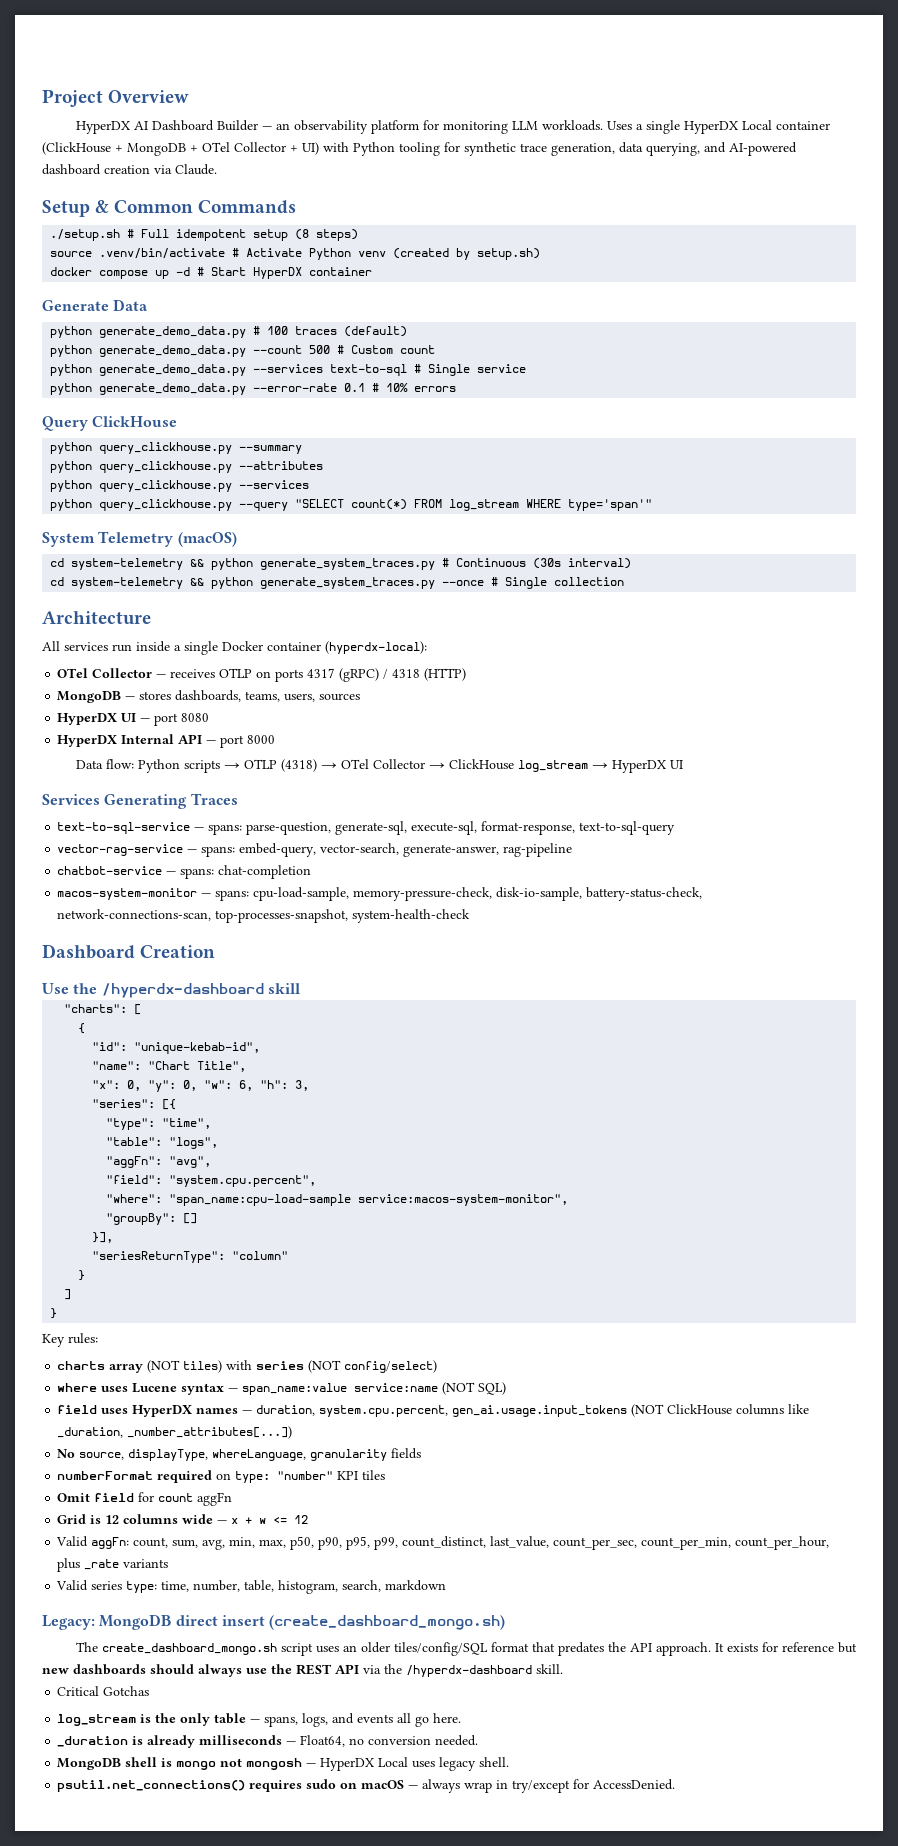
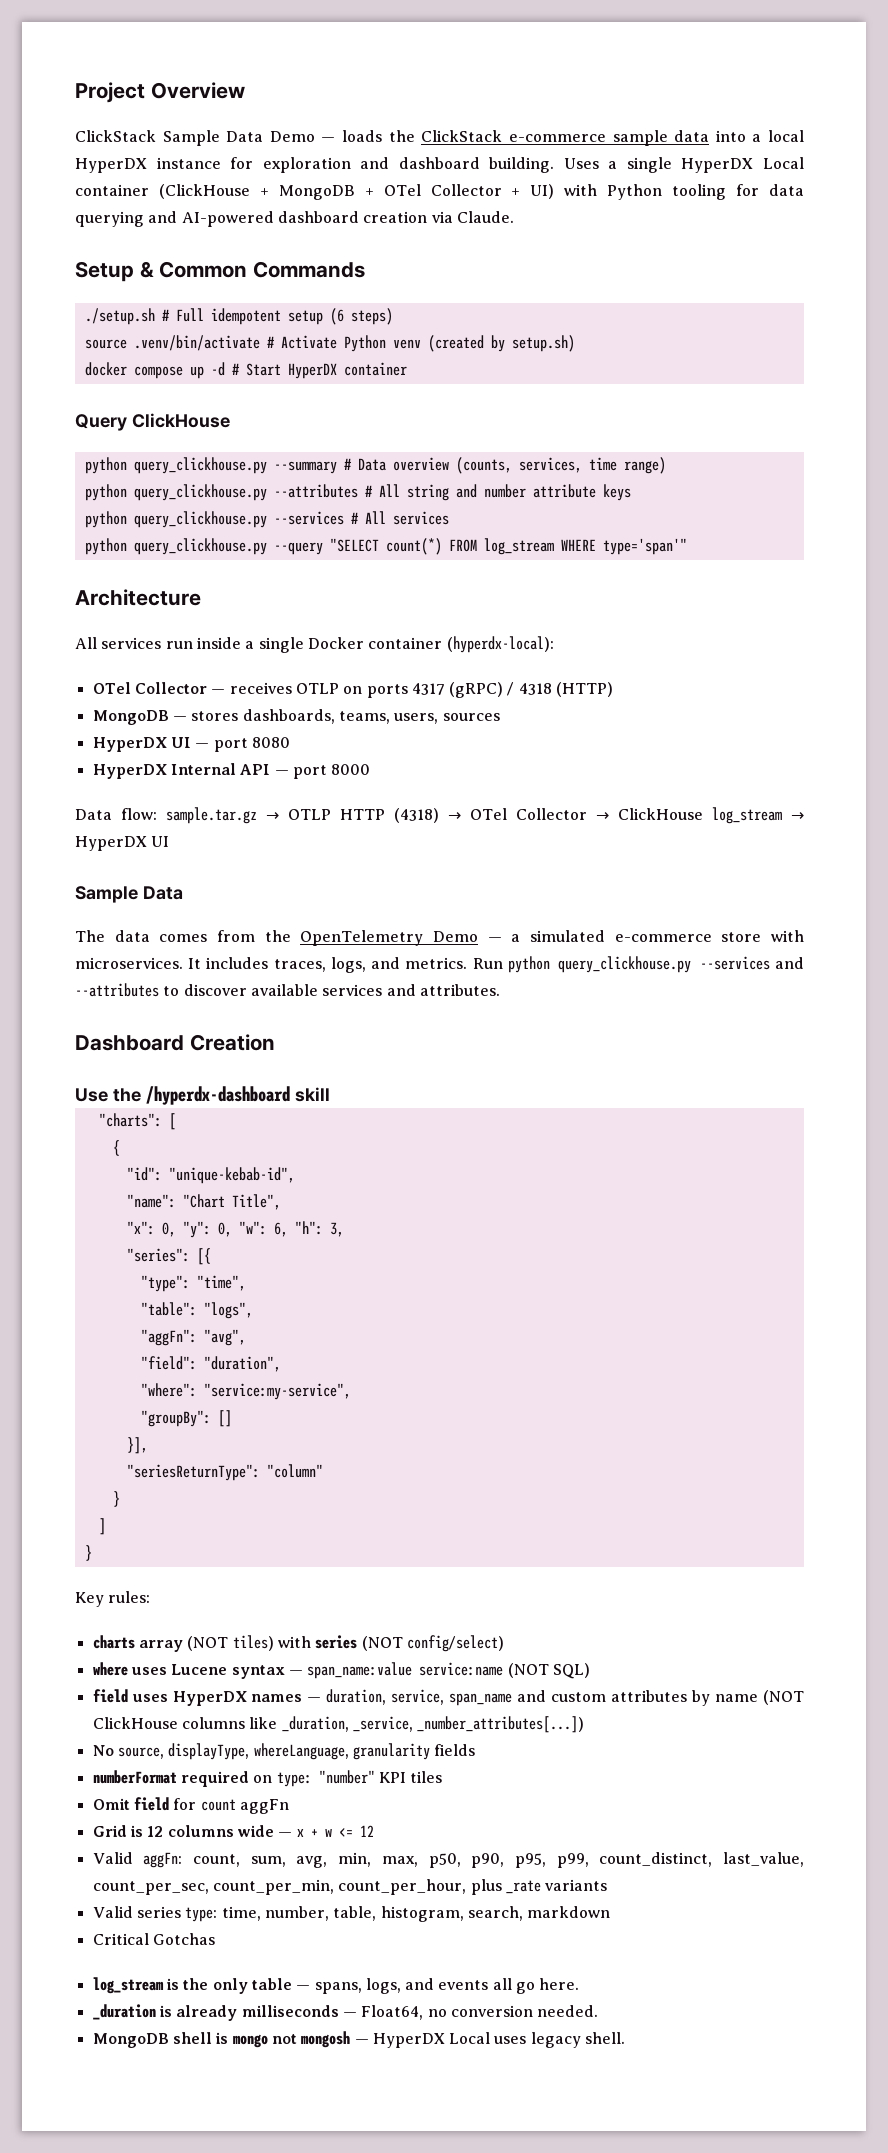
- HyperDX AI Dashboard Builder — an observability platform for monitoring LLM workloads.
+ ClickStack Sample Data Demo — loads the ClickStack e-commerce sample data into a local HyperDX instance for exploration and dashboard building.
- Uses a single HyperDX Local container (ClickHouse + MongoDB + OTel Collector + UI) with Python tooling for synthetic trace generation, data querying, and AI-powered dashboard creation via Claude.
+ Uses a single HyperDX Local container (ClickHouse + MongoDB + OTel Collector + UI) with Python tooling for data querying and AI-powered dashboard creation via Claude.
- ./setup.sh # Full idempotent setup (8 steps)
+ ./setup.sh # Full idempotent setup (6 steps)
- Generate Data
- python generate_demo_data.py # 100 traces (default)
- python generate_demo_data.py --count 500 # Custom count
- python generate_demo_data.py --services text-to-sql # Single service
- python generate_demo_data.py --error-rate 0.1 # 10% errors
- python query_clickhouse.py --summary
- python query_clickhouse.py --attributes
- python query_clickhouse.py --services
+ python query_clickhouse.py --summary # Data overview (counts, services, time range)
+ python query_clickhouse.py --attributes # All string and number attribute keys
+ python query_clickhouse.py --services # All services
- System Telemetry (macOS)
- cd system-telemetry && python generate_system_traces.py # Continuous (30s interval)
- cd system-telemetry && python generate_system_traces.py --once # Single collection
- Data flow: Python scripts → OTLP (4318) → OTel Collector → ClickHouse log_stream → HyperDX UI
- Services Generating Traces
- text-to-sql-service — spans: parse-question, generate-sql, execute-sql, format-response, text-to-sql-query
- vector-rag-service — spans: embed-query, vector-search, generate-answer, rag-pipeline
- chatbot-service — spans: chat-completion
- macos-system-monitor — spans: cpu-load-sample, memory-pressure-check, disk-io-sample, battery-status-check, network-connections-scan, top-processes-snapshot, system-health-check
+ Data flow: sample.tar.gz → OTLP HTTP (4318) → OTel Collector → ClickHouse log_stream → HyperDX UI
+ Sample Data
+ The data comes from the OpenTelemetry Demo — a simulated e-commerce store with microservices. It includes traces, logs, and metrics. Run python query_clickhouse.py --services and --attributes to discover available services and attributes.
- "field": "system.cpu.percent",
+ "field": "duration",
- "where": "span_name:cpu-load-sample service:macos-system-monitor",
+ "where": "service:my-service",
- field uses HyperDX names — duration, system.cpu.percent, gen_ai.usage.input_tokens (NOT ClickHouse columns like _duration, _number_attributes[...])
+ field uses HyperDX names — duration, service, span_name and custom attributes by name (NOT ClickHouse columns like _duration, _service, _number_attributes[...])
- Legacy: MongoDB direct insert (create_dashboard_mongo.sh)
- The create_dashboard_mongo.sh script uses an older tiles/config/SQL format that predates the API approach. It exists for reference but new dashboards should always use the REST API via the /hyperdx-dashboard skill.
- psutil.net_connections() requires sudo on macOS — always wrap in try/except for AccessDenied.

